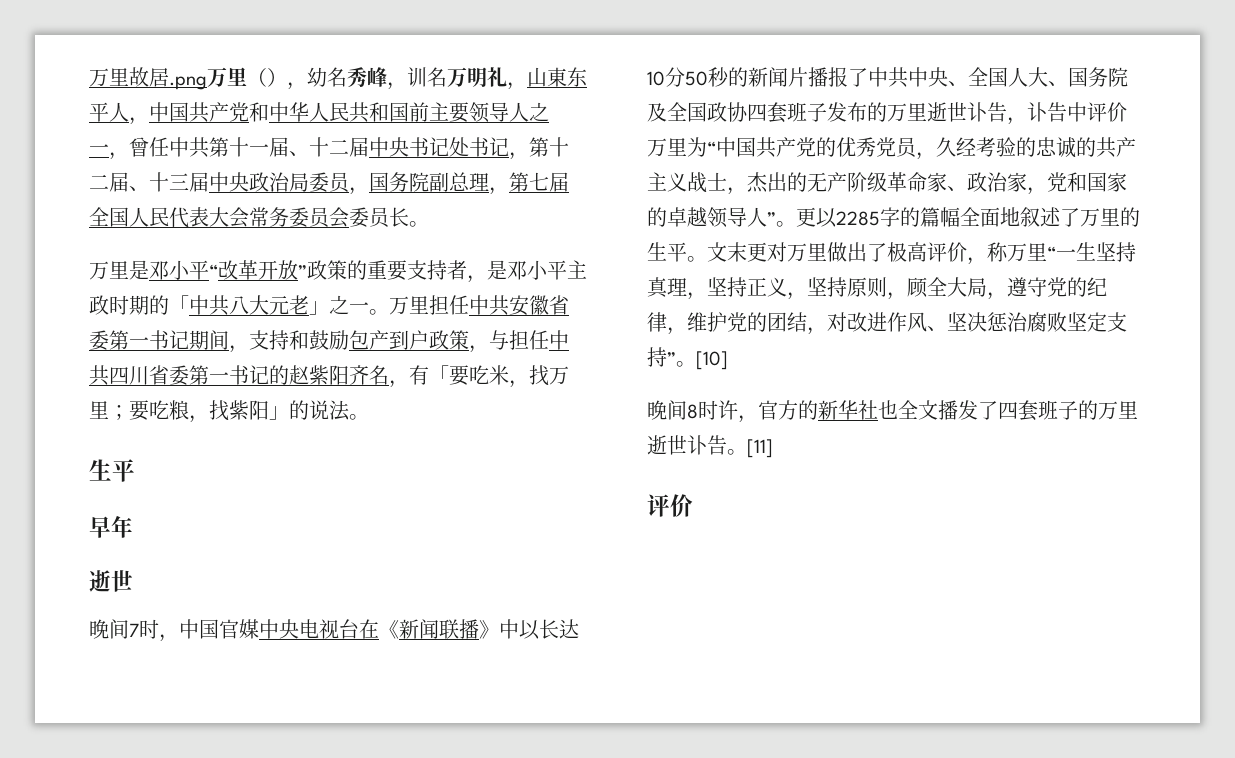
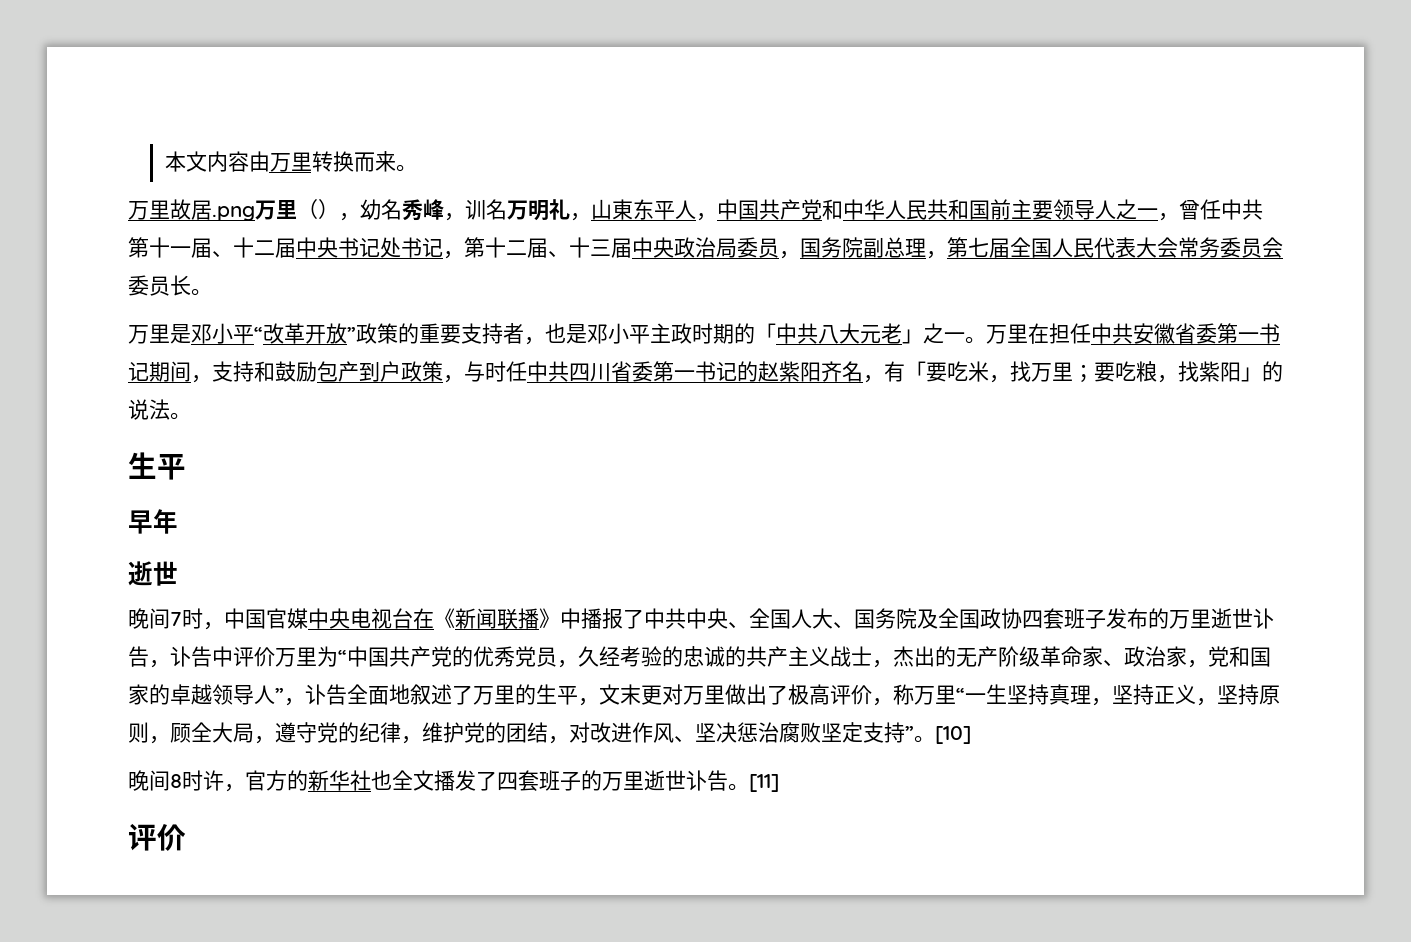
+ 本文内容由万里转换而来。
- 万里是邓小平“改革开放”政策的重要支持者，是邓小平主政时期的「中共八大元老」之一。
+ 万里是邓小平“改革开放”政策的重要支持者，也是邓小平主政时期的「中共八大元老」之一。
- 万里担任中共安徽省委第一书记期间，支持和鼓励包产到户政策，与担任中共四川省委第一书记的赵紫阳齐名，有「要吃米，找万里；要吃粮，找紫阳」的说法。
+ 万里在担任中共安徽省委第一书记期间，支持和鼓励包产到户政策，与时任中共四川省委第一书记的赵紫阳齐名，有「要吃米，找万里；要吃粮，找紫阳」的说法。
- 晚间7时，中国官媒中央电视台在《新闻联播》中以长达10分50秒的新闻片播报了中共中央、全国人大、国务院及全国政协四套班子发布的万里逝世讣告，讣告中评价万里为“中国共产党的优秀党员，久经考验的忠诚的共产主义战士，杰出的无产阶级革命家、政治家，党和国家的卓越领导人”。更以2285字的篇幅全面地叙述了万里的生平。文末更对万里做出了极高评价，称万里“一生坚持真理，坚持正义，坚持原则，顾全大局，遵守党的纪律，维护党的团结，对改进作风、坚决惩治腐败坚定支持”。
+ 晚间7时，中国官媒中央电视台在《新闻联播》中播报了中共中央、全国人大、国务院及全国政协四套班子发布的万里逝世讣告，讣告中评价万里为“中国共产党的优秀党员，久经考验的忠诚的共产主义战士，杰出的无产阶级革命家、政治家，党和国家的卓越领导人”，讣告全面地叙述了万里的生平，文末更对万里做出了极高评价，称万里“一生坚持真理，坚持正义，坚持原则，顾全大局，遵守党的纪律，维护党的团结，对改进作风、坚决惩治腐败坚定支持”。

